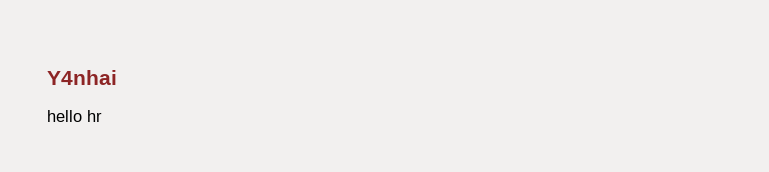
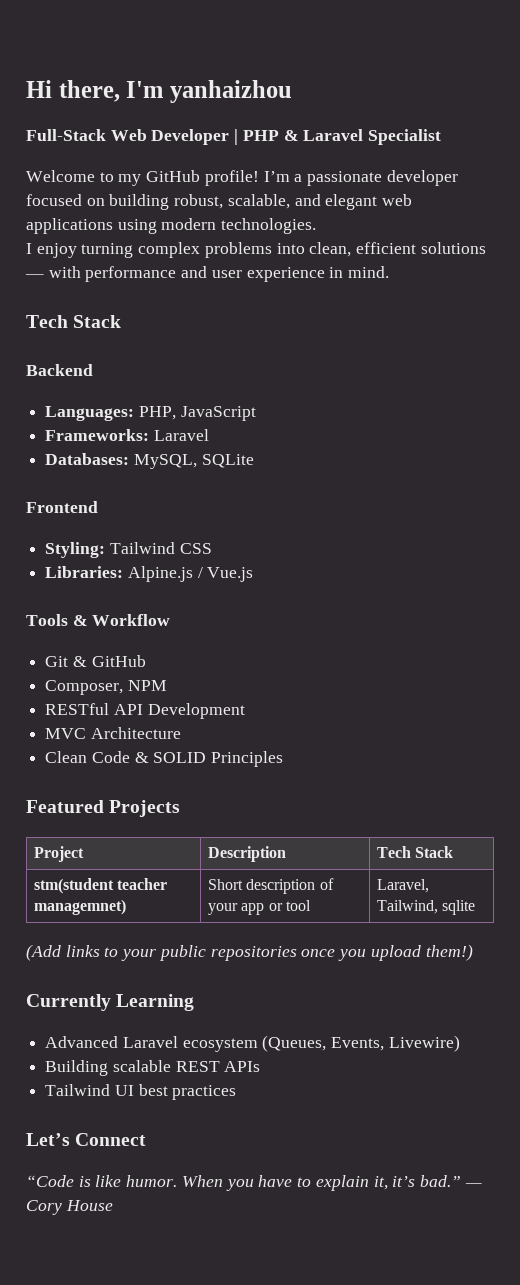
- Y4nhai
- hello hr
+ Hi there, I'm yanhaizhou
+ Full-Stack Web Developer | PHP & Laravel Specialist
+ Welcome to my GitHub profile! I’m a passionate developer focused on building robust, scalable, and elegant web applications using modern technologies.
+ I enjoy turning complex problems into clean, efficient solutions — with performance and user experience in mind.
+ Tech Stack
+ Backend
+ Languages: PHP, JavaScript
+ Frameworks: Laravel
+ Databases: MySQL, SQLite
+ Frontend
+ Styling: Tailwind CSS
+ Libraries: Alpine.js / Vue.js
+ Tools & Workflow
+ Git & GitHub
+ Composer, NPM
+ RESTful API Development
+ MVC Architecture
+ Clean Code & SOLID Principles
+ Featured Projects
+ Project | Description | Tech Stack
+ stm(student teacher managemnet) | Short description of your app or tool | Laravel, Tailwind, sqlite
+ (Add links to your public repositories once you upload them!)
+ Currently Learning
+ Advanced Laravel ecosystem (Queues, Events, Livewire)
+ Building scalable REST APIs
+ Tailwind UI best practices
+ Let’s Connect
+ “Code is like humor. When you have to explain it, it’s bad.” — Cory House

